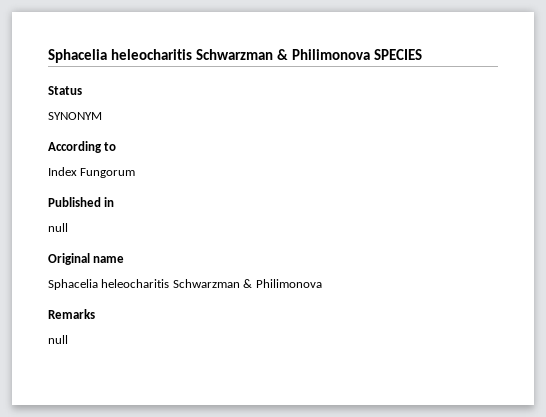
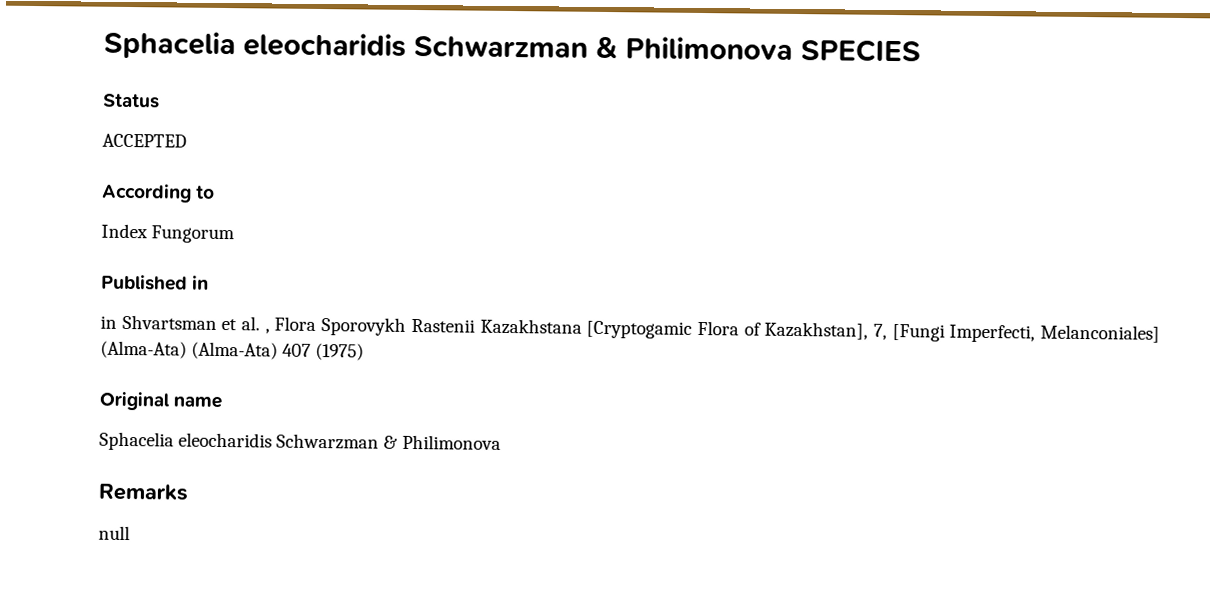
- Sphacelia heleocharitis Schwarzman & Philimonova SPECIES
+ Sphacelia eleocharidis Schwarzman & Philimonova SPECIES
- SYNONYM
+ ACCEPTED
  Published in
- null
+ in Shvartsman et al. , Flora Sporovykh Rastenii Kazakhstana [Cryptogamic Flora of Kazakhstan], 7, [Fungi Imperfecti, Melanconiales] (Alma-Ata) (Alma-Ata) 407 (1975)
  Original name
- Sphacelia heleocharitis Schwarzman & Philimonova
+ Sphacelia eleocharidis Schwarzman & Philimonova

